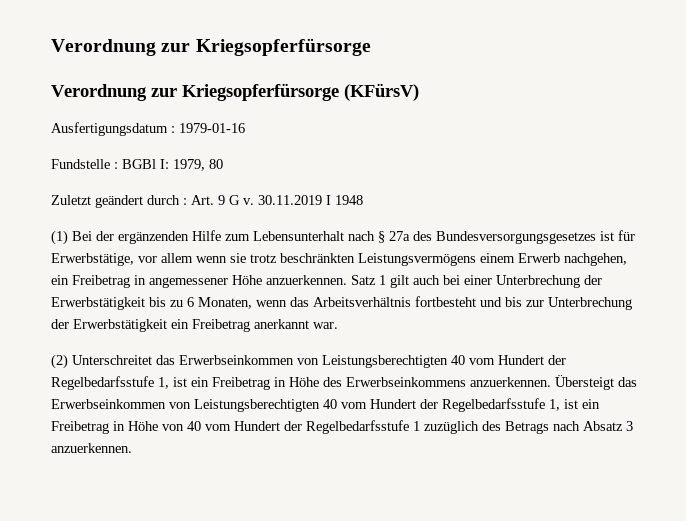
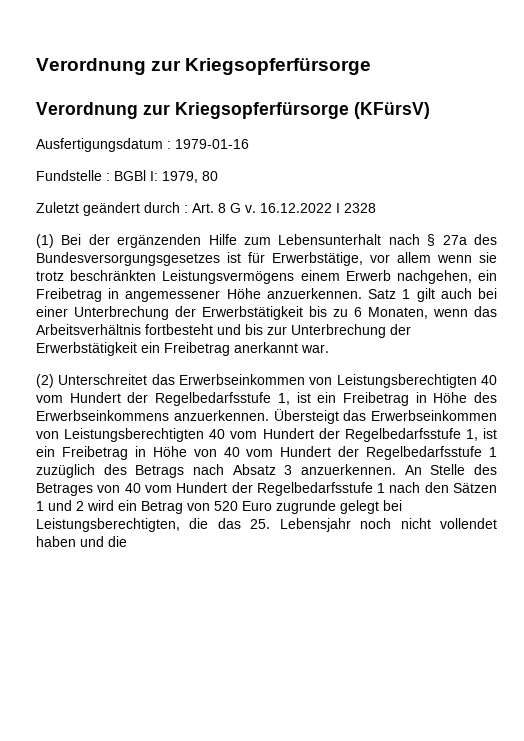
- Zuletzt geändert durch : Art. 9 G v.
+ Zuletzt geändert durch : Art. 8 G v.
- 30.11.2019 I 1948
+ 16.12.2022 I 2328
+ An Stelle des Betrages von 40 vom Hundert der Regelbedarfsstufe 1 nach den Sätzen 1 und 2 wird ein Betrag von 520 Euro zugrunde gelegt bei Leistungsberechtigten, die das 25. Lebensjahr noch nicht vollendet haben und die

